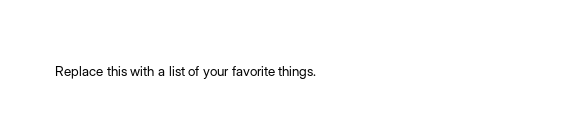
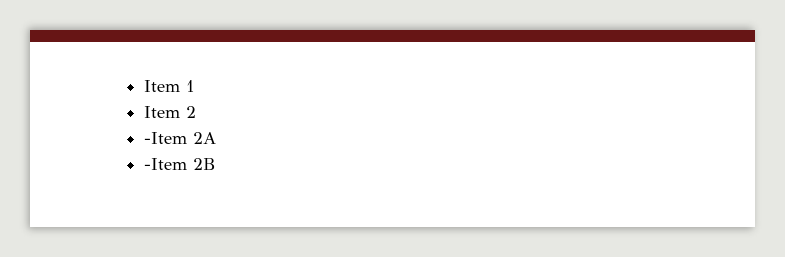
- Replace this with a list of your favorite things.
+ Item 1
+ Item 2
+ -Item 2A
+ -Item 2B

